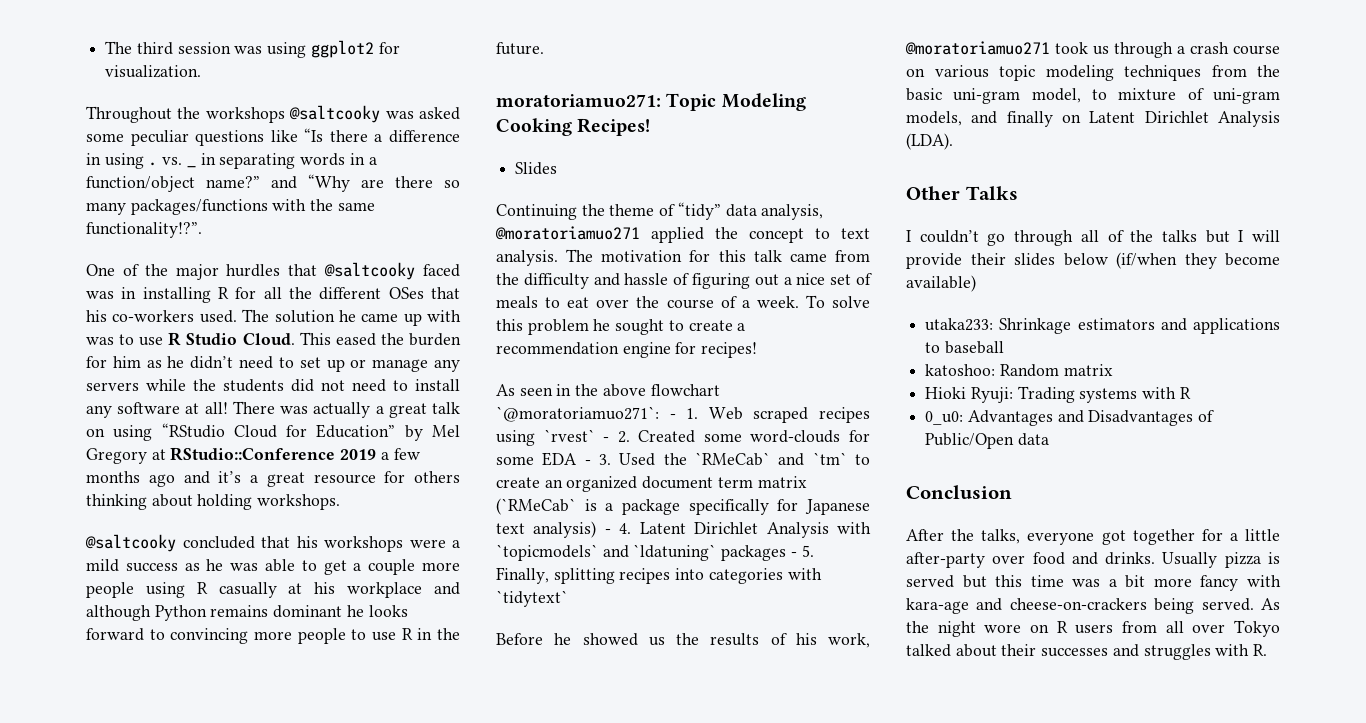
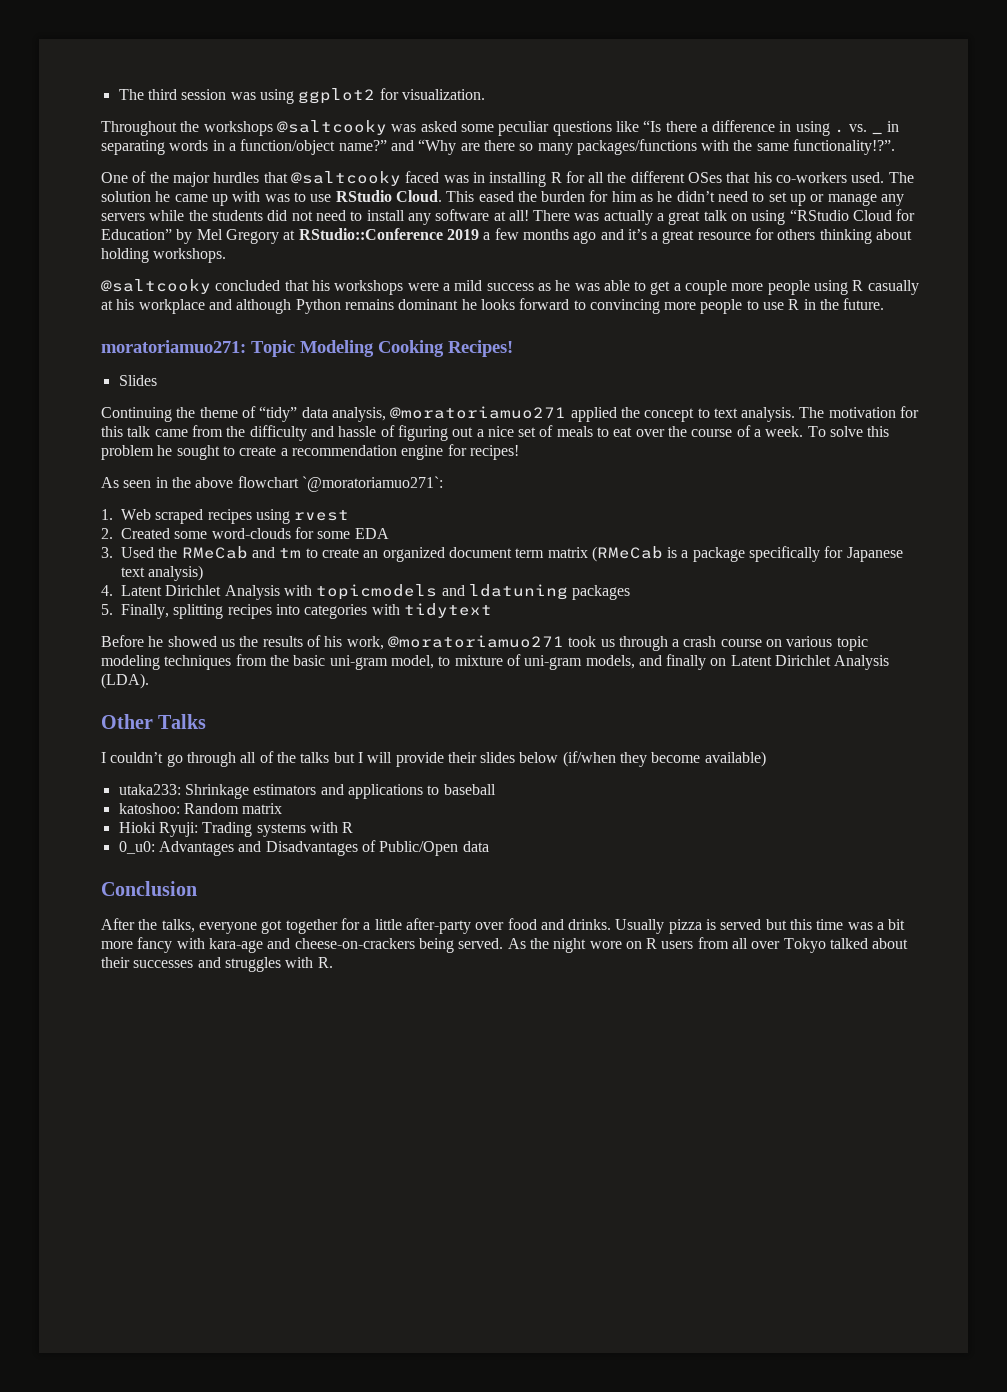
- The solution he came up with was to use R Studio Cloud.
+ The solution he came up with was to use RStudio Cloud.
- As seen in the above flowchart `@moratoriamuo271`: - 1. Web scraped recipes using `rvest` - 2. Created some word-clouds for some EDA - 3. Used the `RMeCab` and `tm` to create an organized document term matrix (`RMeCab` is a package specifically for Japanese text analysis) - 4. Latent Dirichlet Analysis with `topicmodels` and `ldatuning` packages - 5. Finally, splitting recipes into categories with `tidytext`
+ As seen in the above flowchart `@moratoriamuo271`:
+ 1. Web scraped recipes using rvest
+ 2. Created some word-clouds for some EDA
+ 3. Used the RMeCab and tm to create an organized document term matrix (RMeCab is a package specifically for Japanese text analysis)
+ 4. Latent Dirichlet Analysis with topicmodels and ldatuning packages
+ 5. Finally, splitting recipes into categories with tidytext

